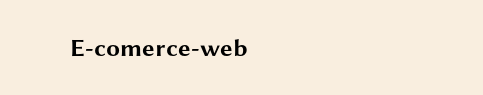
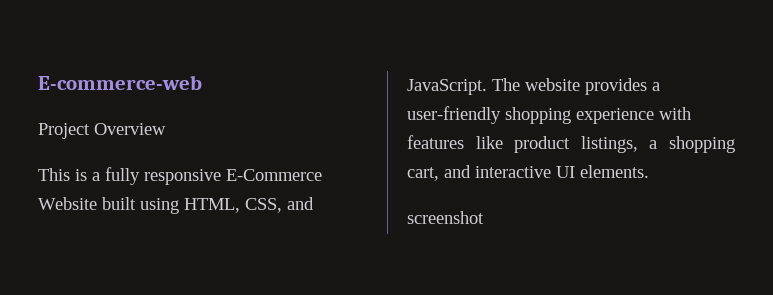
- E-comerce-web
+ E-commerce-web
+ Project Overview
+ This is a fully responsive E-Commerce Website built using HTML, CSS, and JavaScript. The website provides a user-friendly shopping experience with features like product listings, a shopping cart, and interactive UI elements.
+ screenshot

